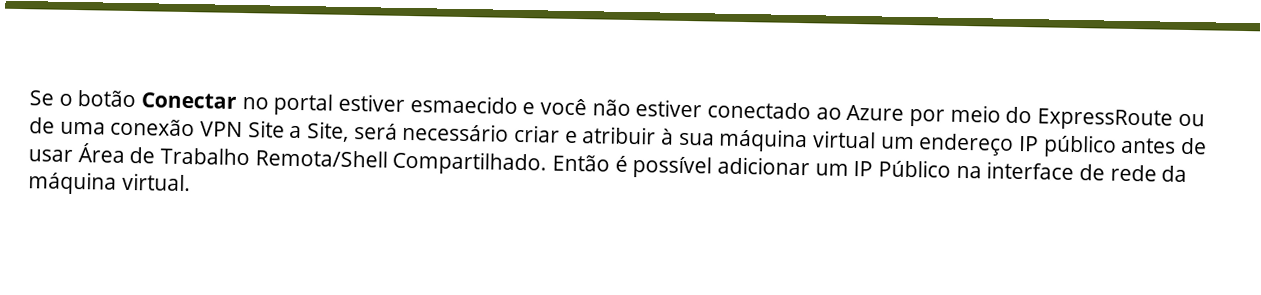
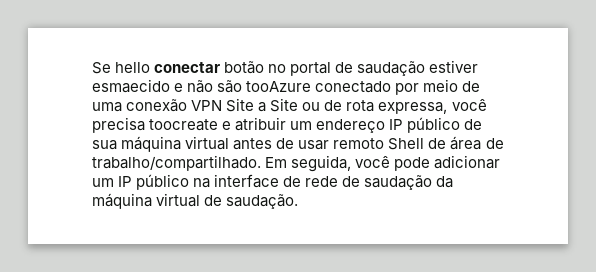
- Se o botão Conectar no portal estiver esmaecido e você não estiver conectado ao Azure por meio do ExpressRoute ou de uma conexão VPN Site a Site, será necessário criar e atribuir à sua máquina virtual um endereço IP público antes de usar Área de Trabalho Remota/Shell Compartilhado. Então é possível adicionar um IP Público na interface de rede da máquina virtual.
+ Se hello conectar botão no portal de saudação estiver esmaecido e não são tooAzure conectado por meio de uma conexão VPN Site a Site ou de rota expressa, você precisa toocreate e atribuir um endereço IP público de sua máquina virtual antes de usar remoto Shell de área de trabalho/compartilhado. Em seguida, você pode adicionar um IP público na interface de rede de saudação da máquina virtual de saudação.

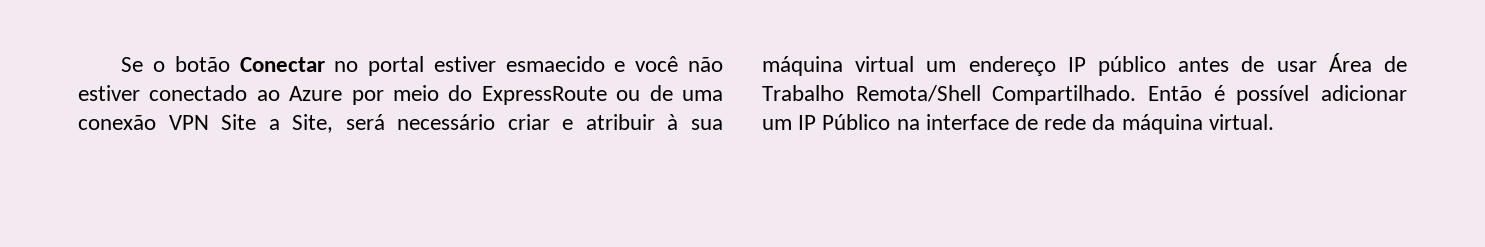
- Se hello conectar botão no portal de saudação estiver esmaecido e não são tooAzure conectado por meio de uma conexão VPN Site a Site ou de rota expressa, você precisa toocreate e atribuir um endereço IP público de sua máquina virtual antes de usar remoto Shell de área de trabalho/compartilhado. Em seguida, você pode adicionar um IP público na interface de rede de saudação da máquina virtual de saudação.
+ Se o botão Conectar no portal estiver esmaecido e você não estiver conectado ao Azure por meio do ExpressRoute ou de uma conexão VPN Site a Site, será necessário criar e atribuir à sua máquina virtual um endereço IP público antes de usar Área de Trabalho Remota/Shell Compartilhado. Então é possível adicionar um IP Público na interface de rede da máquina virtual.

